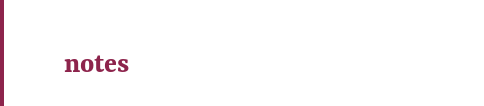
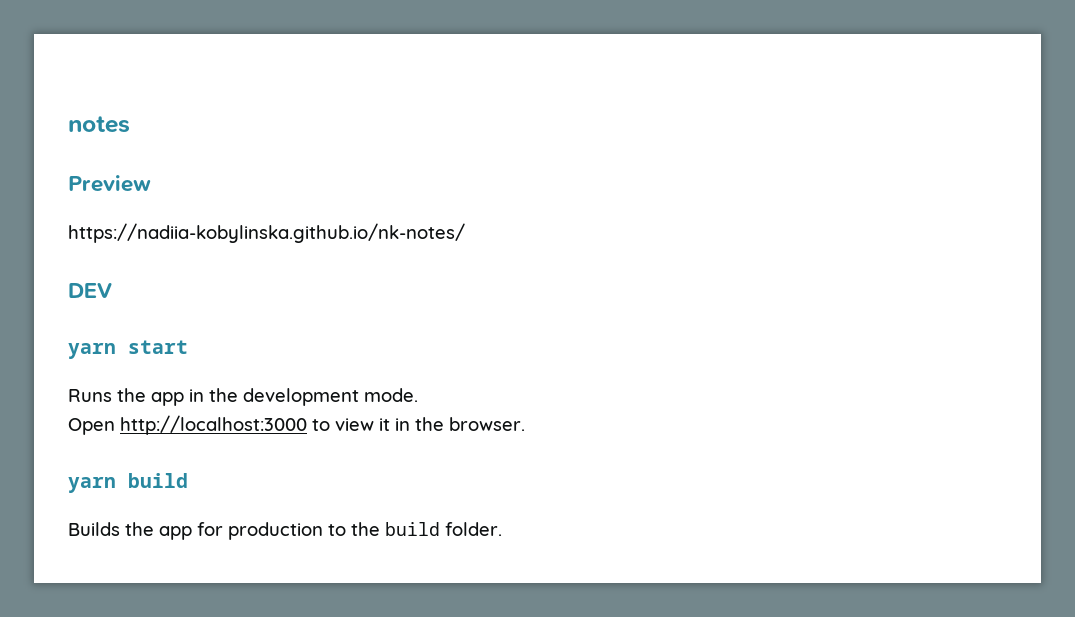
+ Preview
+ https://nadiia-kobylinska.github.io/nk-notes/
+ DEV
+ yarn start
+ Runs the app in the development mode.
+ Open http://localhost:3000 to view it in the browser.
+ yarn build
+ Builds the app for production to the build folder.

